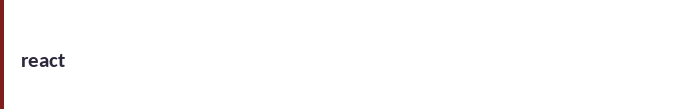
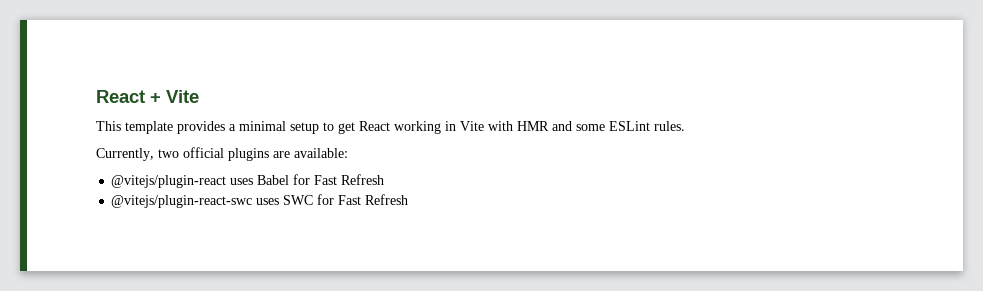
- react
+ React + Vite
+ This template provides a minimal setup to get React working in Vite with HMR and some ESLint rules.
+ Currently, two official plugins are available:
+ @vitejs/plugin-react uses Babel for Fast Refresh
+ @vitejs/plugin-react-swc uses SWC for Fast Refresh

